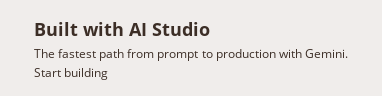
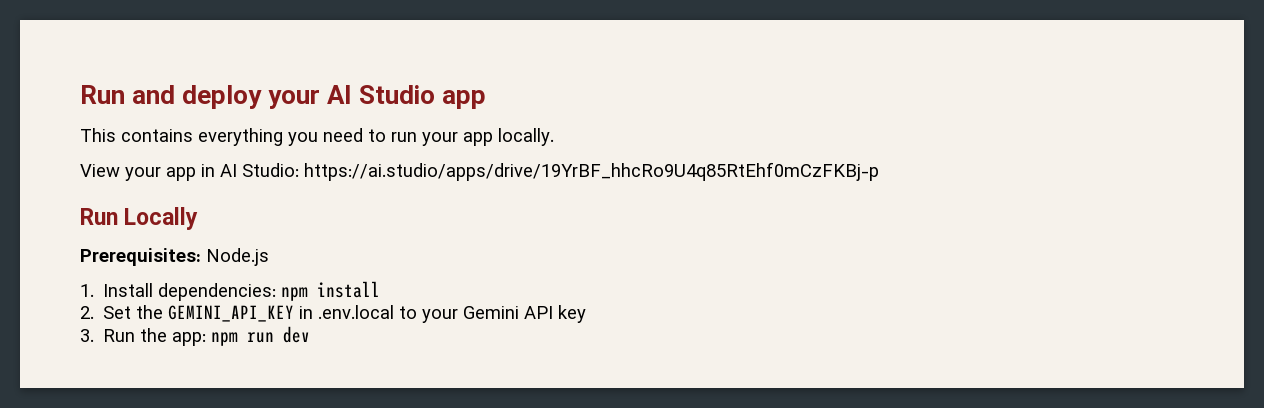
- Built with AI Studio
- The fastest path from prompt to production with Gemini.
- Start building
+ Run and deploy your AI Studio app
+ This contains everything you need to run your app locally.
+ View your app in AI Studio: https://ai.studio/apps/drive/19YrBF_hhcRo9U4q85RtEhf0mCzFKBj-p
+ Run Locally
+ Prerequisites: Node.js
+ 1. Install dependencies: npm install
+ 2. Set the GEMINI_API_KEY in .env.local to your Gemini API key
+ 3. Run the app: npm run dev

